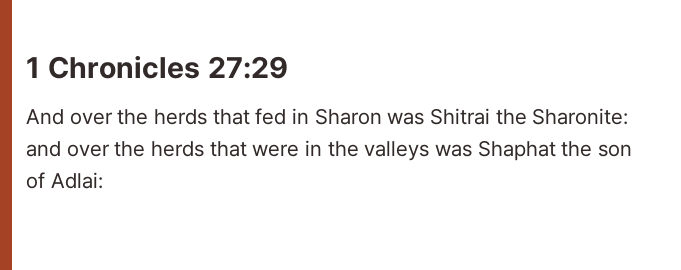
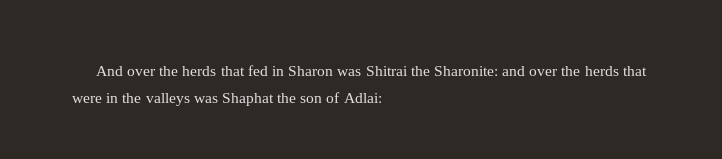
- 1 Chronicles 27:29

